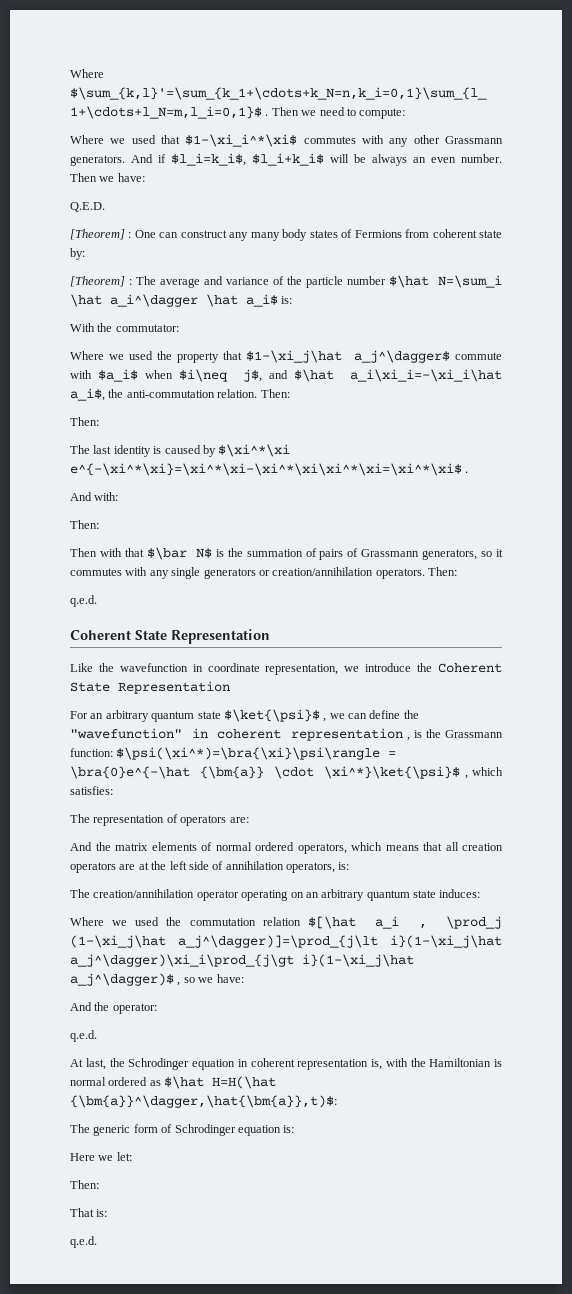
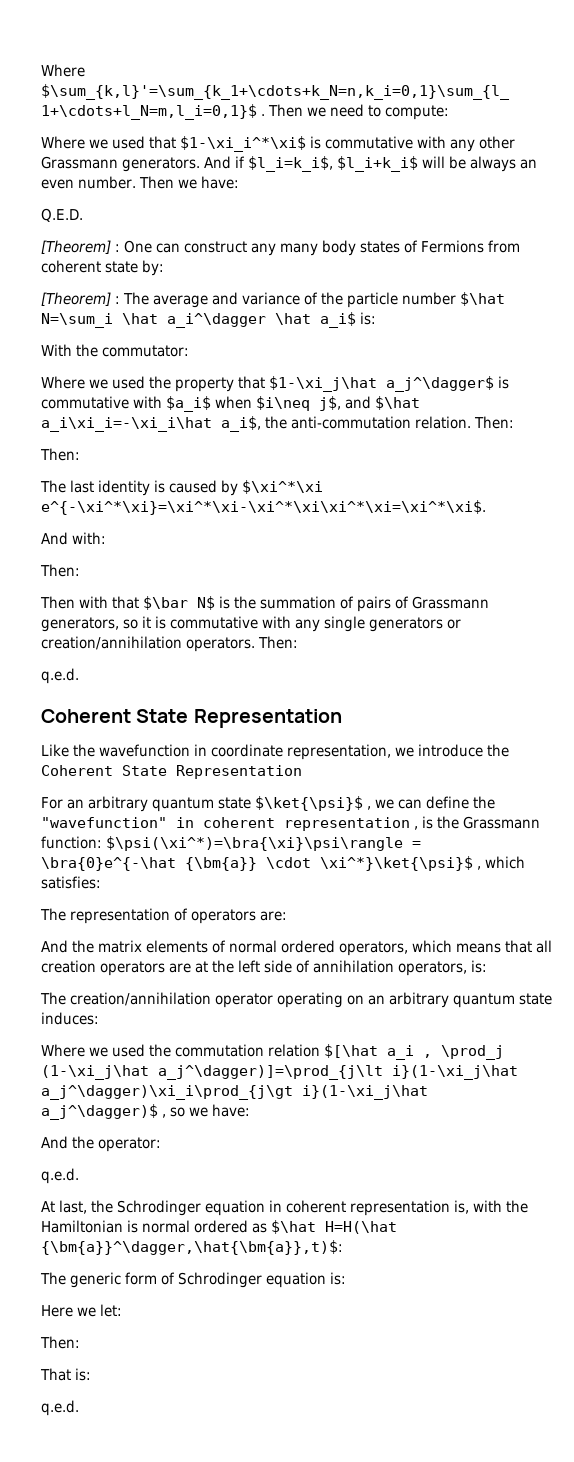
- Where we used that $1-\xi_i^*\xi$ commutes with any other Grassmann generators.
+ Where we used that $1-\xi_i^*\xi$ is commutative with any other Grassmann generators.
- Where we used the property that $1-\xi_j\hat a_j^\dagger$ commute with $a_i$ when $i\neq j$, and $\hat a_i\xi_i=-\xi_i\hat a_i$, the anti-commutation relation.
+ Where we used the property that $1-\xi_j\hat a_j^\dagger$ is commutative with $a_i$ when $i\neq j$, and $\hat a_i\xi_i=-\xi_i\hat a_i$, the anti-commutation relation.
- The last identity is caused by $\xi^*\xi e^{-\xi^*\xi}=\xi^*\xi-\xi^*\xi\xi^*\xi=\xi^*\xi$ .
+ The last identity is caused by $\xi^*\xi e^{-\xi^*\xi}=\xi^*\xi-\xi^*\xi\xi^*\xi=\xi^*\xi$.
- Then with that $\bar N$ is the summation of pairs of Grassmann generators, so it commutes with any single generators or creation/annihilation operators.
+ Then with that $\bar N$ is the summation of pairs of Grassmann generators, so it is commutative with any single generators or creation/annihilation operators.

